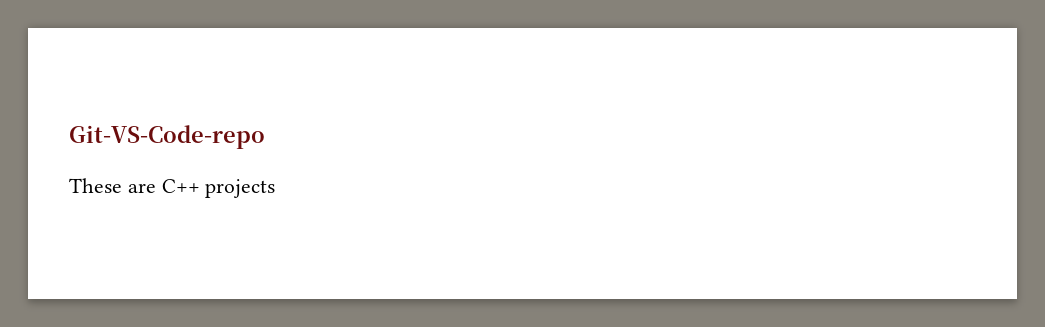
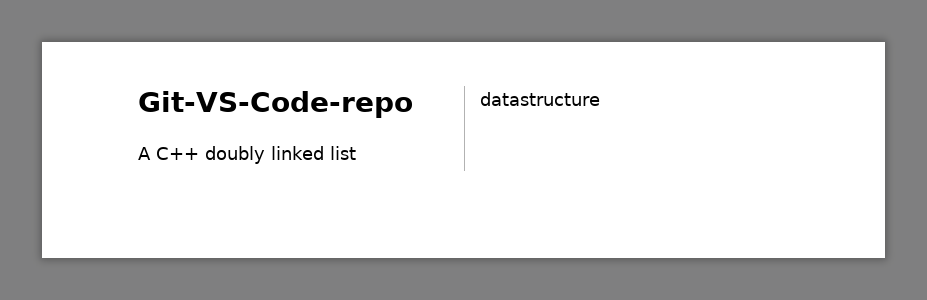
- These are C++ projects
+ A C++ doubly linked list datastructure

